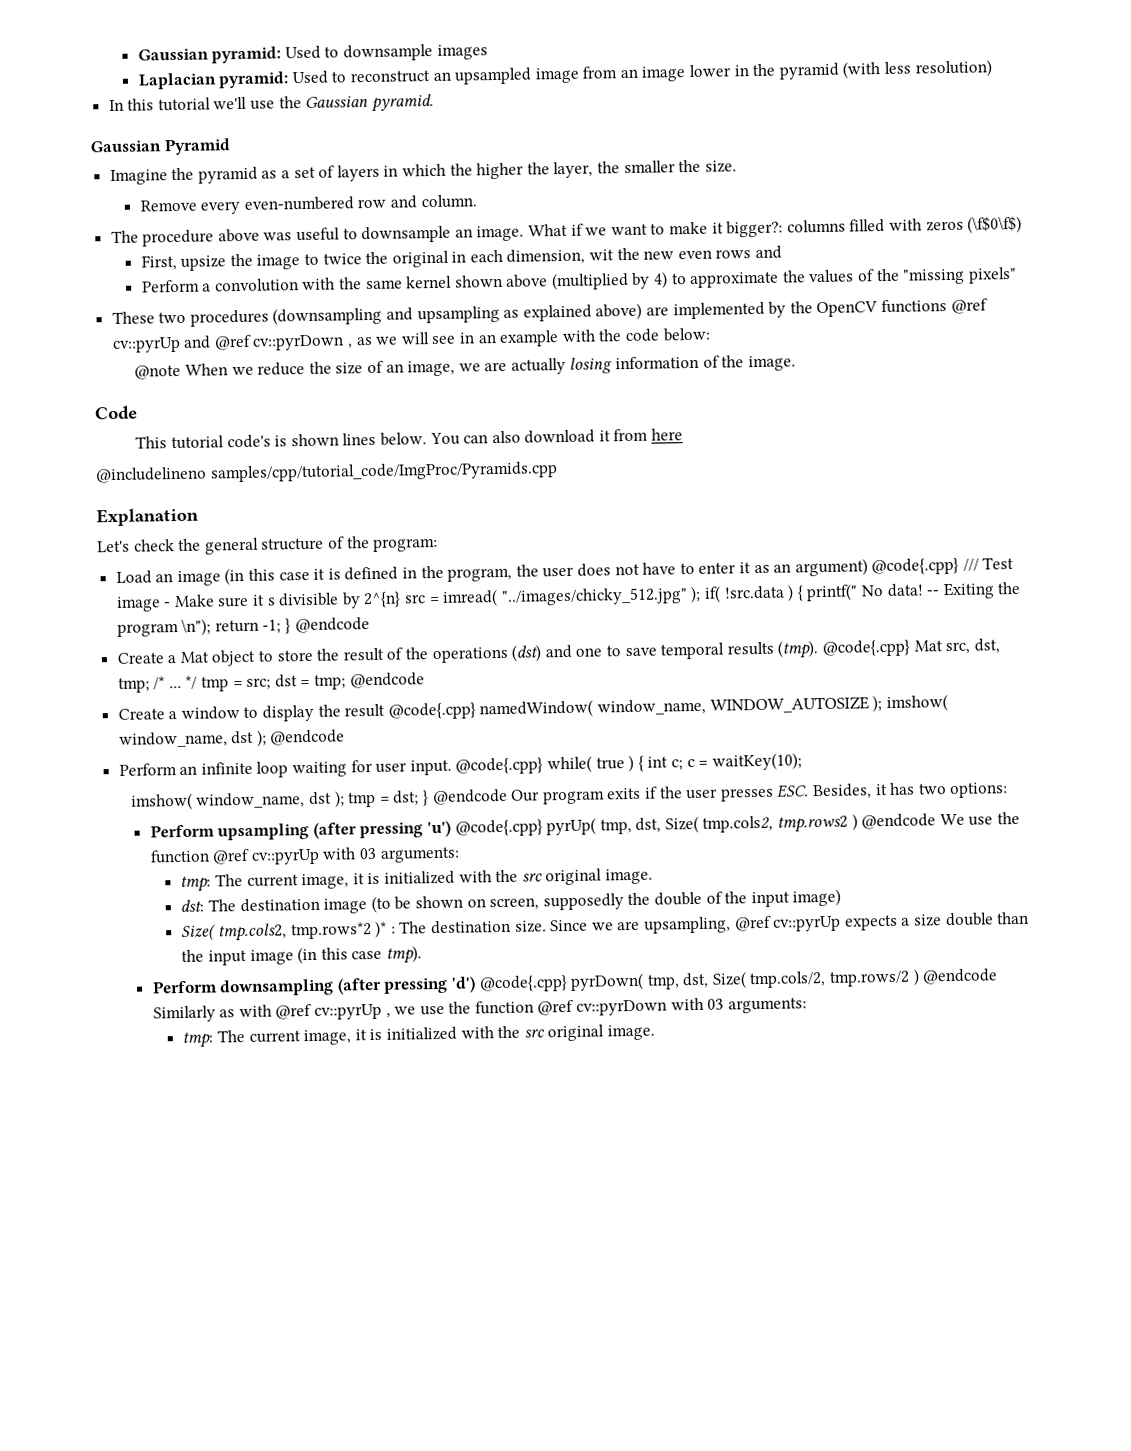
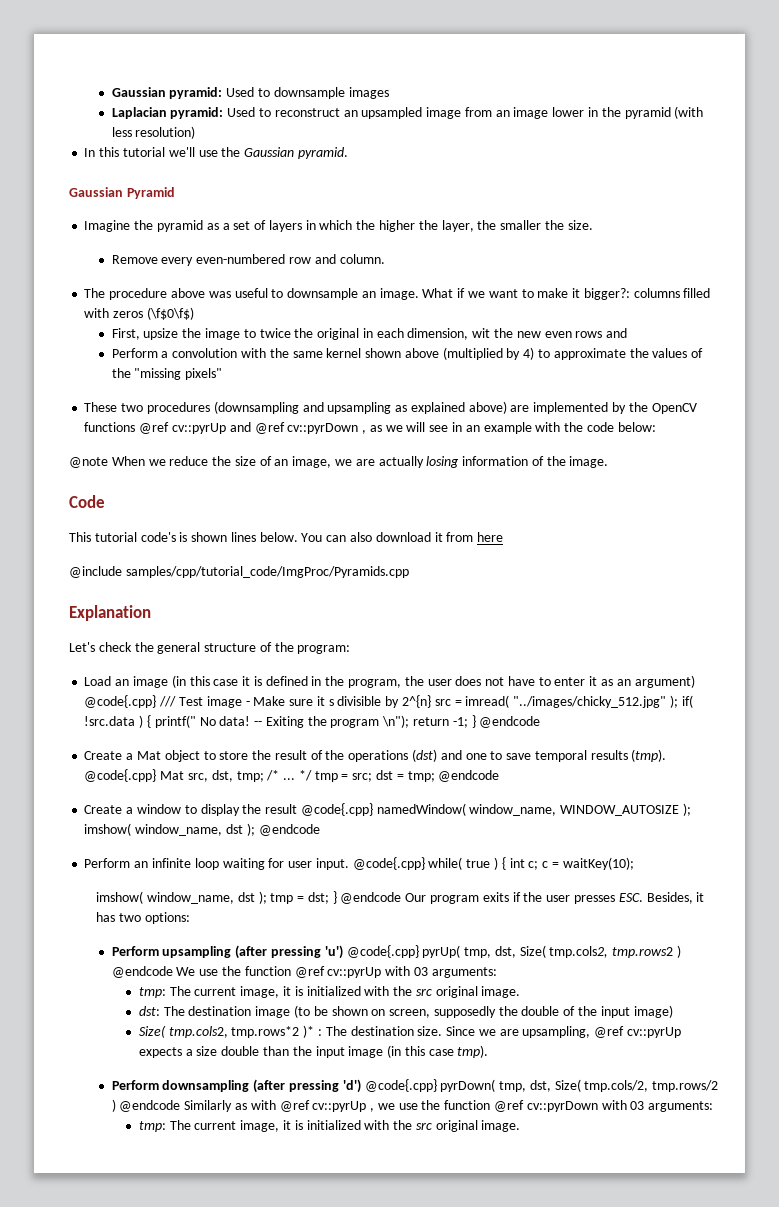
- @includelineno samples/cpp/tutorial_code/ImgProc/Pyramids.cpp
+ @include samples/cpp/tutorial_code/ImgProc/Pyramids.cpp

